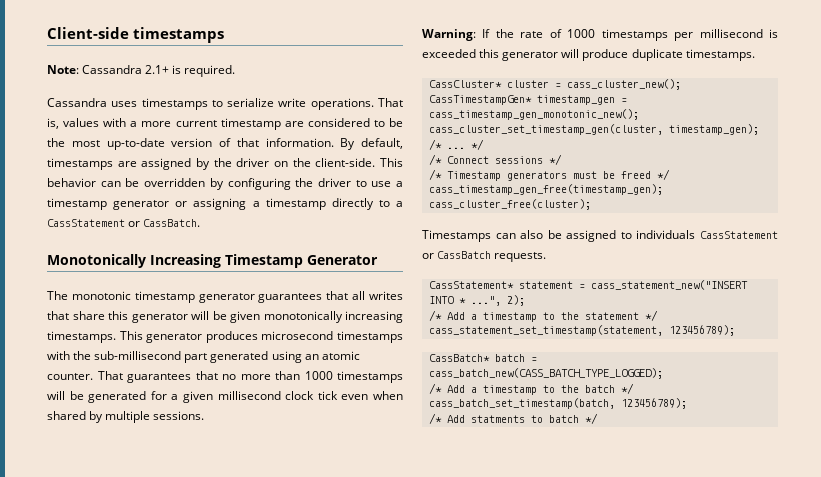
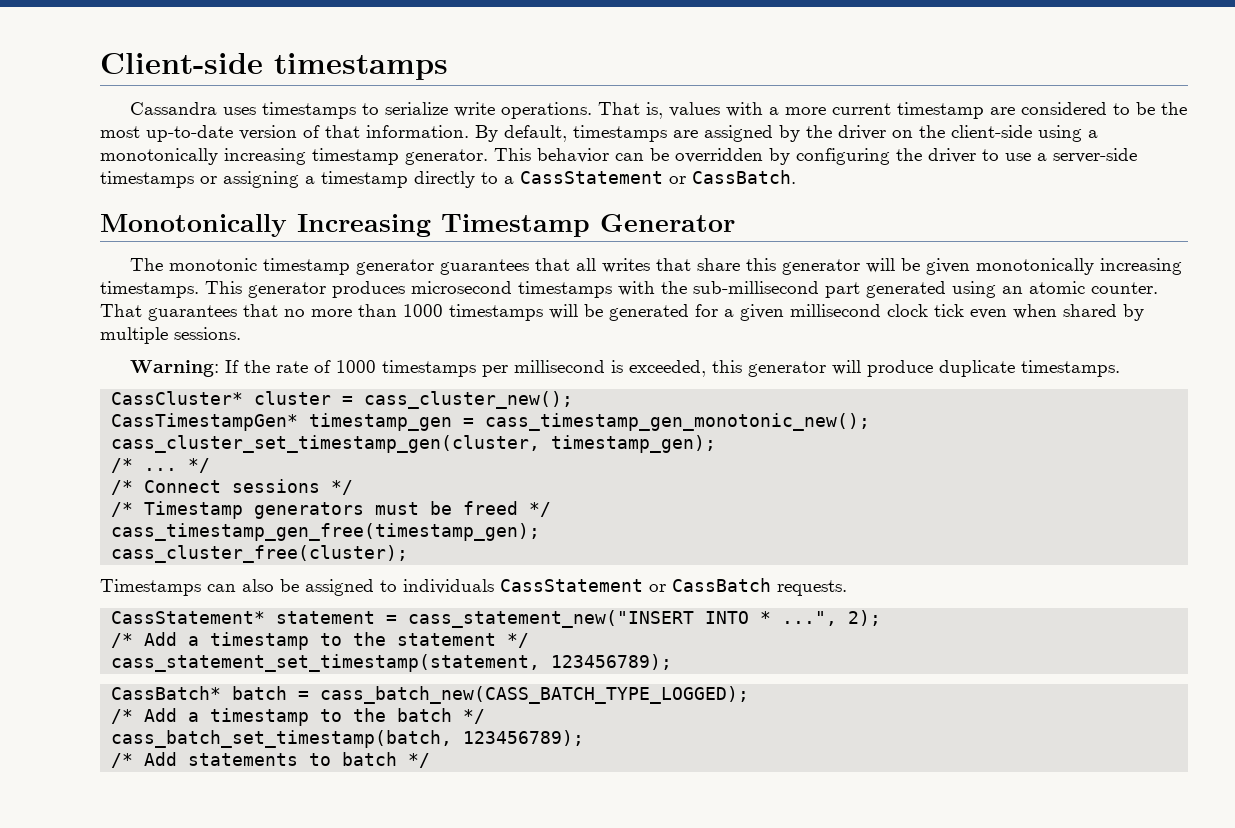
- Note: Cassandra 2.1+ is required.
- By default, timestamps are assigned by the driver on the client-side.
+ By default, timestamps are assigned by the driver on the client-side using a monotonically increasing timestamp generator.
- This behavior can be overridden by configuring the driver to use a timestamp generator or assigning a timestamp directly to a CassStatement or CassBatch.
+ This behavior can be overridden by configuring the driver to use a server-side timestamps or assigning a timestamp directly to a CassStatement or CassBatch.
- Warning: If the rate of 1000 timestamps per millisecond is exceeded this generator will produce duplicate timestamps.
+ Warning: If the rate of 1000 timestamps per millisecond is exceeded, this generator will produce duplicate timestamps.
- /* Add statments to batch */
+ /* Add statements to batch */

